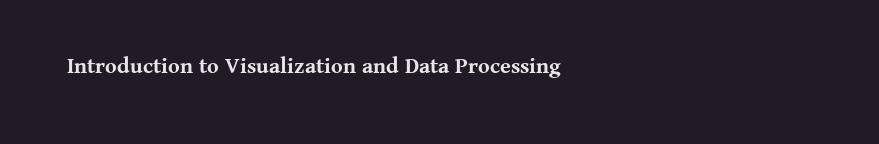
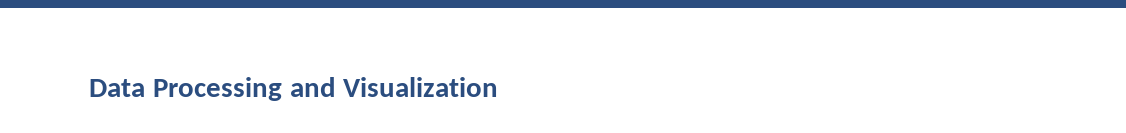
- Introduction to Visualization and Data Processing
+ Data Processing and Visualization

